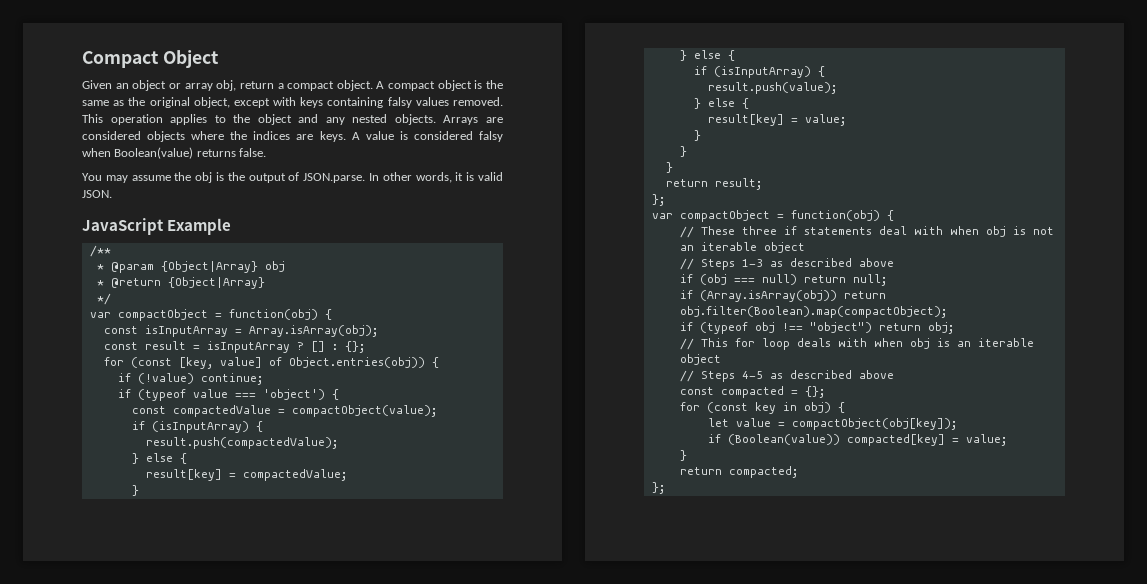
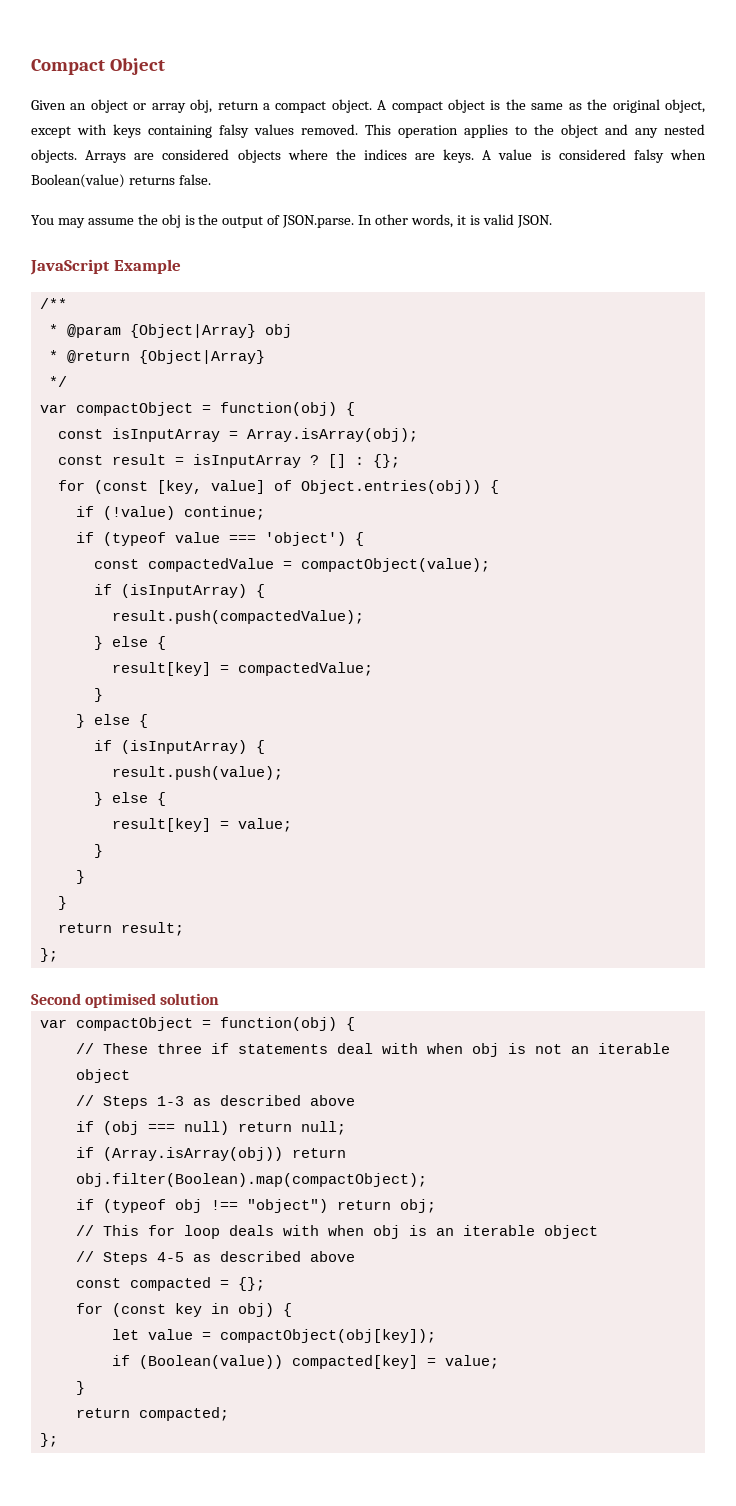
+ Second optimised solution

